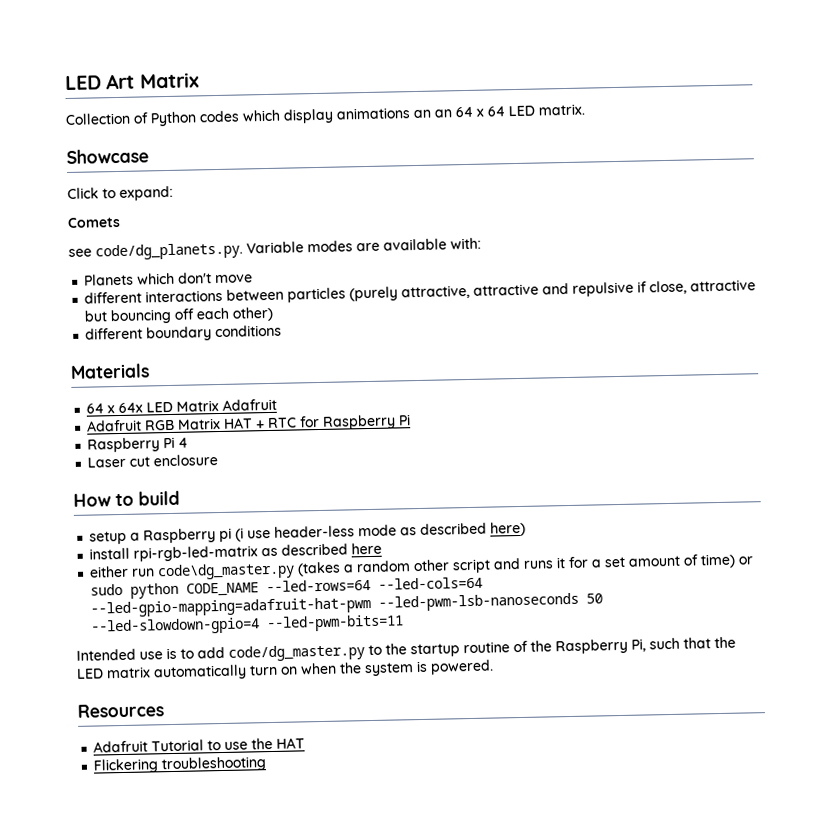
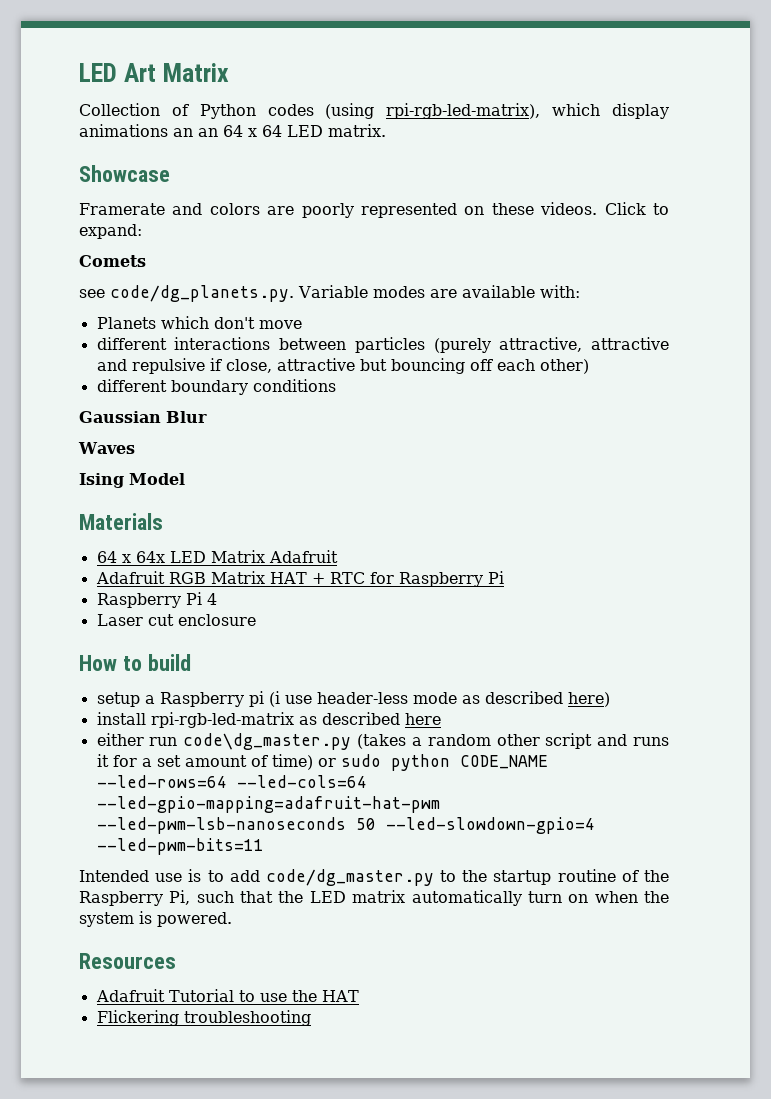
- Collection of Python codes which display animations an an 64 x 64 LED matrix.
+ Collection of Python codes (using rpi-rgb-led-matrix), which display animations an an 64 x 64 LED matrix.
+ Framerate and colors are poorly represented on these videos.
+ Gaussian Blur
+ Waves
+ Ising Model

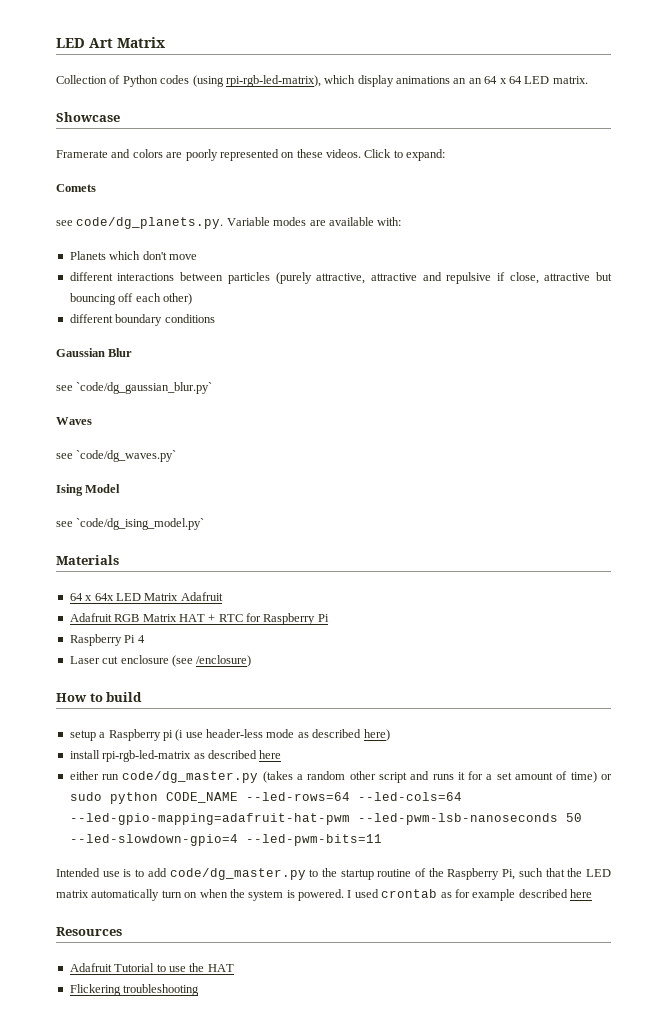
+ see `code/dg_gaussian_blur.py`
+ see `code/dg_waves.py`
+ see `code/dg_ising_model.py`
- Laser cut enclosure
+ Laser cut enclosure (see /enclosure)
- either run code\dg_master.py (takes a random other script and runs it for a set amount of time) or sudo python CODE_NAME --led-rows=64 --led-cols=64 --led-gpio-mapping=adafruit-hat-pwm --led-pwm-lsb-nanoseconds 50 --led-slowdown-gpio=4 --led-pwm-bits=11
+ either run code/dg_master.py (takes a random other script and runs it for a set amount of time) or sudo python CODE_NAME --led-rows=64 --led-cols=64 --led-gpio-mapping=adafruit-hat-pwm --led-pwm-lsb-nanoseconds 50 --led-slowdown-gpio=4 --led-pwm-bits=11
+ I used crontab as for example described here

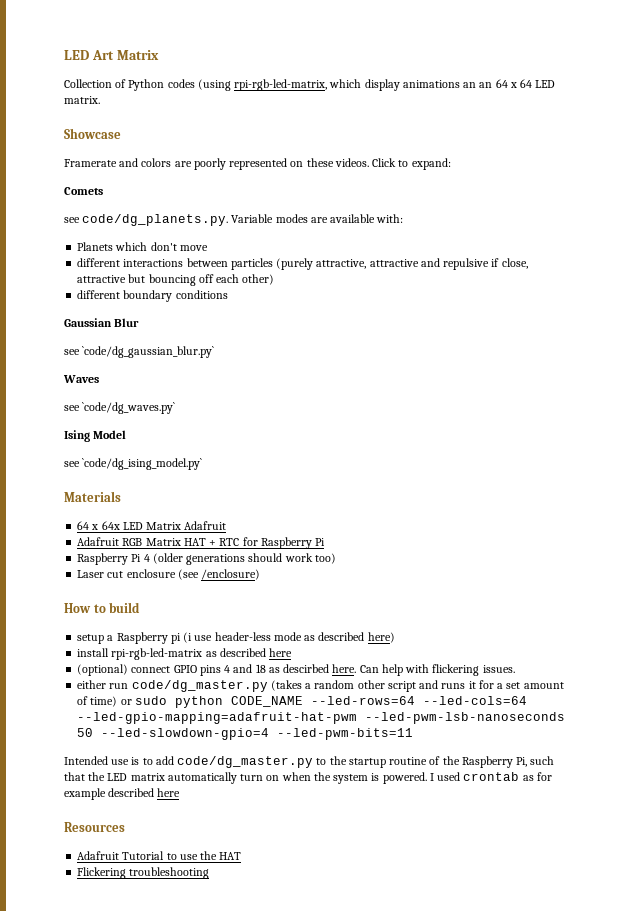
- Collection of Python codes (using rpi-rgb-led-matrix), which display animations an an 64 x 64 LED matrix.
+ Collection of Python codes (using rpi-rgb-led-matrix, which display animations an an 64 x 64 LED matrix.
- Raspberry Pi 4
+ Raspberry Pi 4 (older generations should work too)
+ (optional) connect GPIO pins 4 and 18 as descirbed here. Can help with flickering issues.

